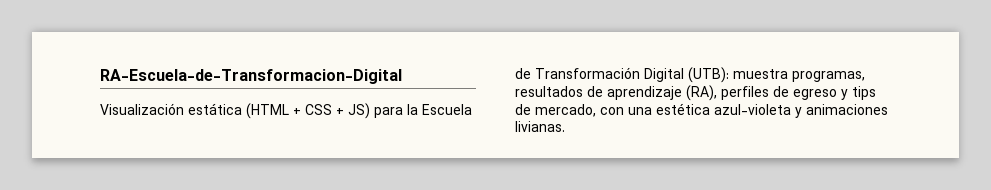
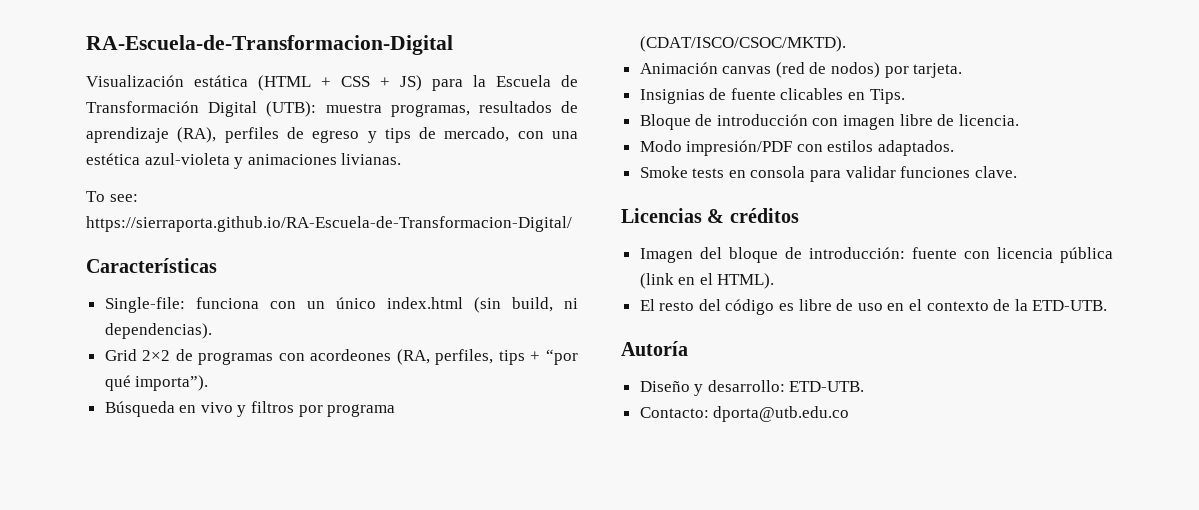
+ To see: https://sierraporta.github.io/RA-Escuela-de-Transformacion-Digital/
+ Características
+ Single-file: funciona con un único index.html (sin build, ni dependencias).
+ Grid 2×2 de programas con acordeones (RA, perfiles, tips + “por qué importa”).
+ Búsqueda en vivo y filtros por programa (CDAT/ISCO/CSOC/MKTD).
+ Animación canvas (red de nodos) por tarjeta.
+ Insignias de fuente clicables en Tips.
+ Bloque de introducción con imagen libre de licencia.
+ Modo impresión/PDF con estilos adaptados.
+ Smoke tests en consola para validar funciones clave.
+ Licencias & créditos
+ Imagen del bloque de introducción: fuente con licencia pública (link en el HTML).
+ El resto del código es libre de uso en el contexto de la ETD-UTB.
+ Autoría
+ Diseño y desarrollo: ETD-UTB.
+ Contacto: dporta@utb.edu.co

